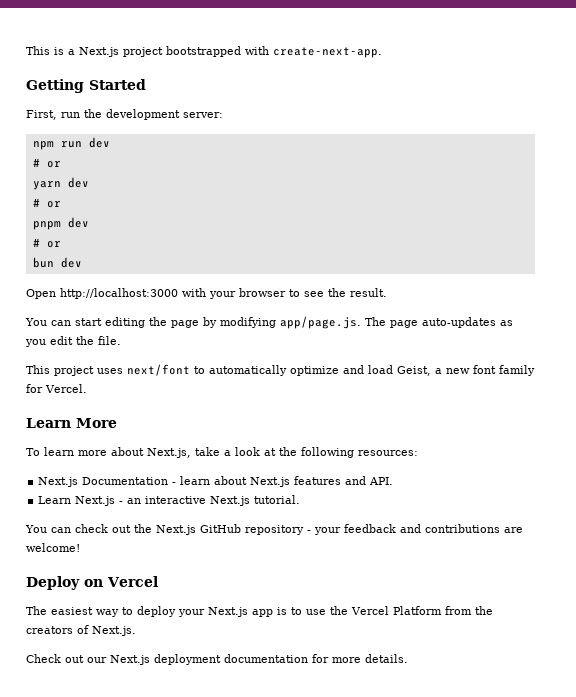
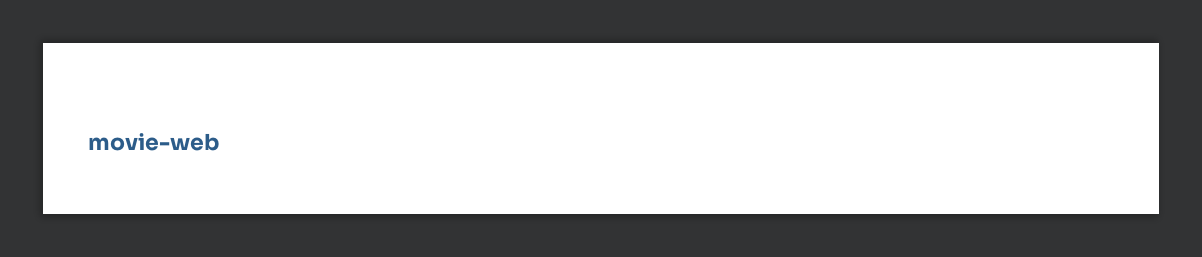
- This is a Next.js project bootstrapped with create-next-app.
- Getting Started
- First, run the development server:
- npm run dev
- # or
- yarn dev
- # or
- pnpm dev
- # or
- bun dev
- Open http://localhost:3000 with your browser to see the result.
- You can start editing the page by modifying app/page.js. The page auto-updates as you edit the file.
- This project uses next/font to automatically optimize and load Geist, a new font family for Vercel.
- Learn More
- To learn more about Next.js, take a look at the following resources:
- Next.js Documentation - learn about Next.js features and API.
- Learn Next.js - an interactive Next.js tutorial.
- You can check out the Next.js GitHub repository - your feedback and contributions are welcome!
- Deploy on Vercel
- The easiest way to deploy your Next.js app is to use the Vercel Platform from the creators of Next.js.
- Check out our Next.js deployment documentation for more details.
+ movie-web

